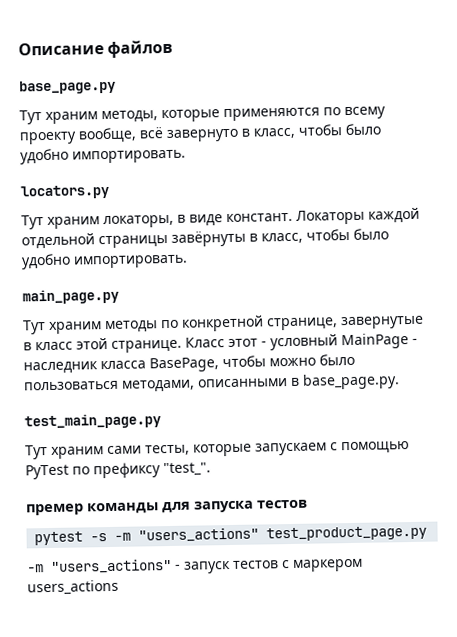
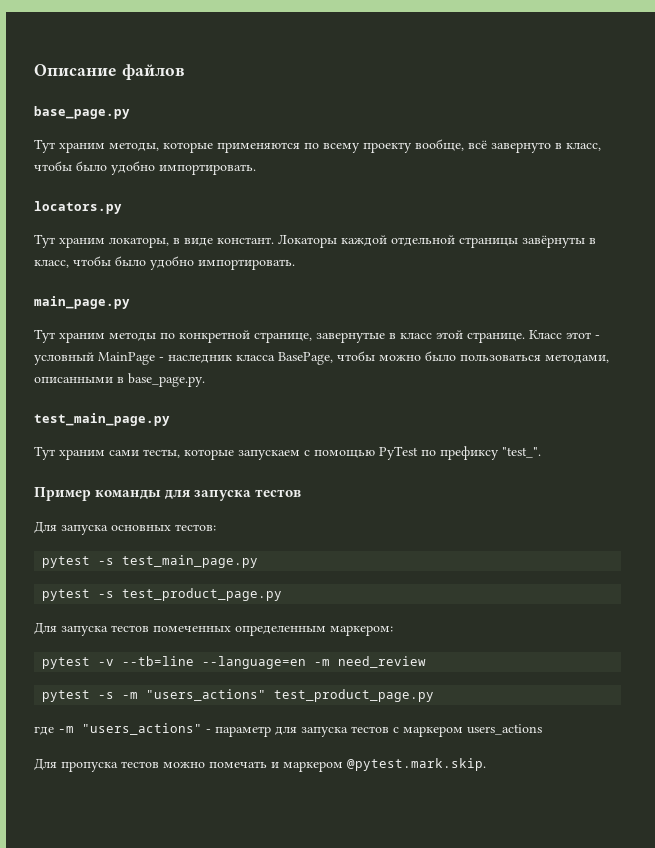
- премер команды для запуска тестов
+ Пример команды для запуска тестов
+ Для запуска основных тестов:
+ pytest -s test_main_page.py
+ pytest -s test_product_page.py
+ Для запуска тестов помеченных определенным маркером:
+ pytest -v --tb=line --language=en -m need_review
- -m "users_actions" - запуск тестов с маркером users_actions
+ где -m "users_actions" - параметр для запуска тестов с маркером users_actions
+ Для пропуска тестов можно помечать и маркером @pytest.mark.skip.

